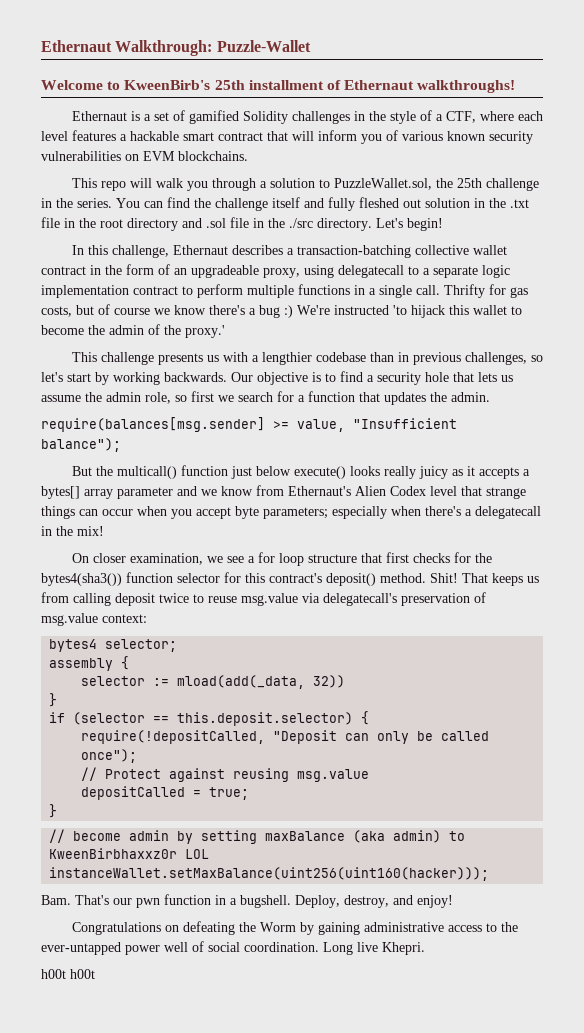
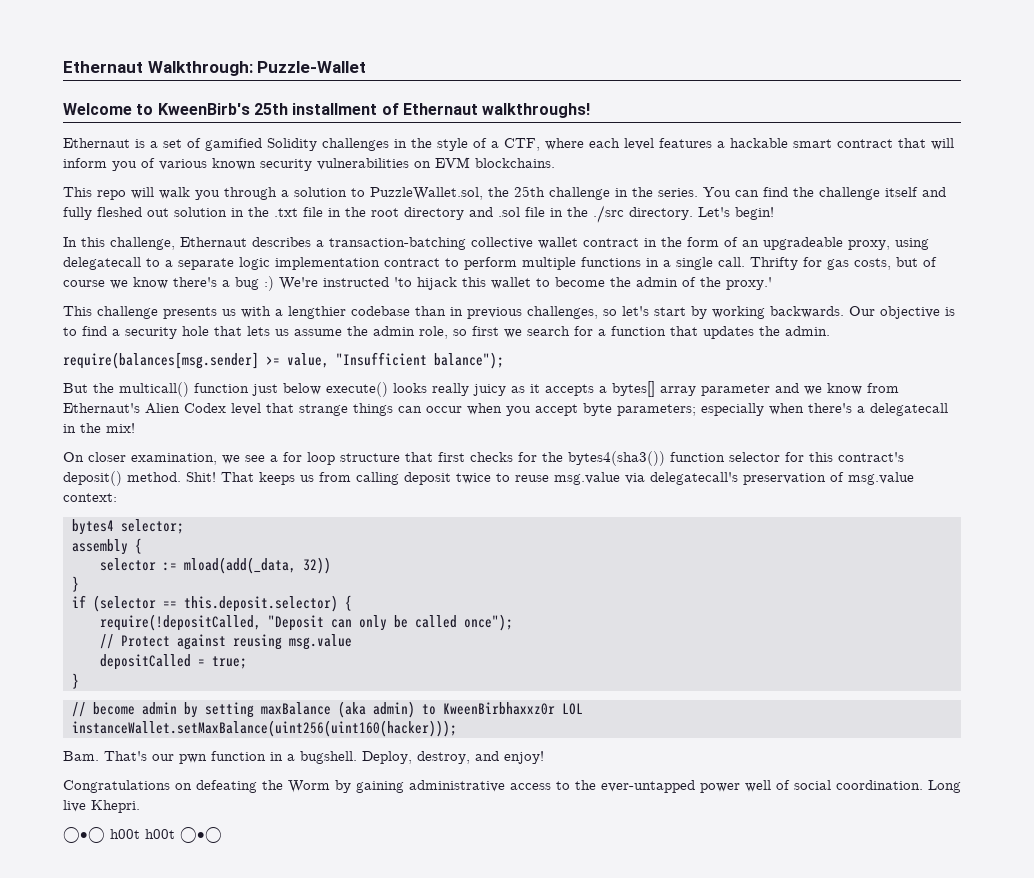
- h00t h00t
+ ○•○ h00t h00t ○•○

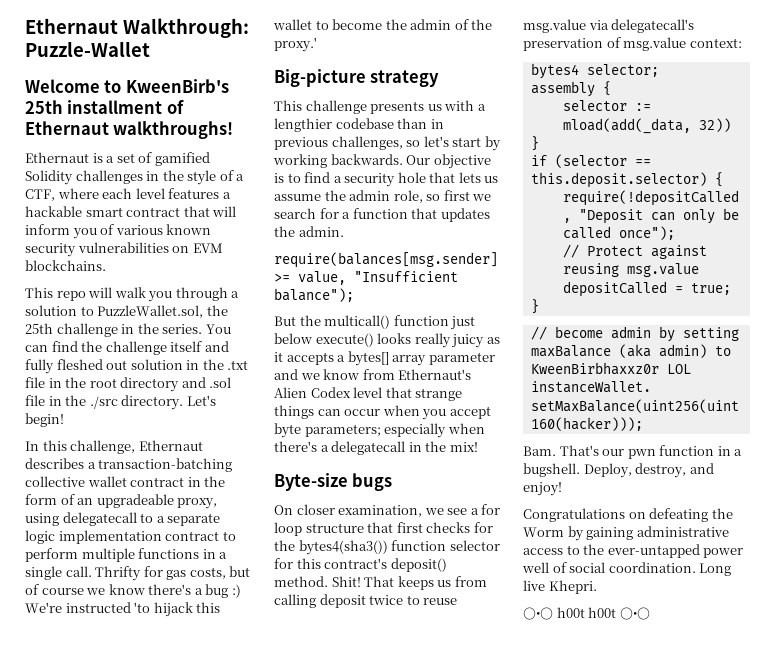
+ Big-picture strategy
+ Byte-size bugs

